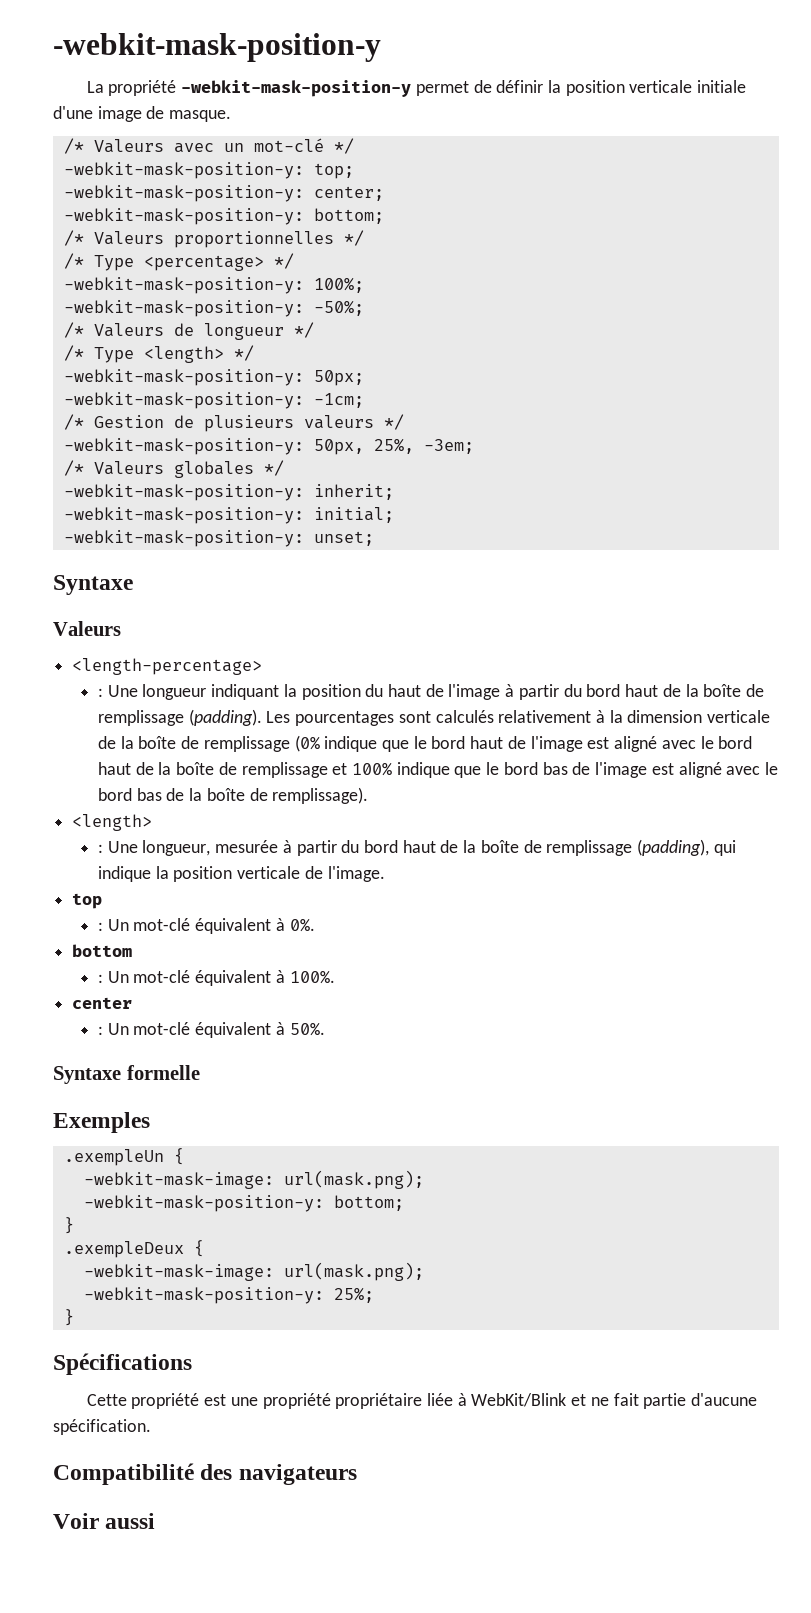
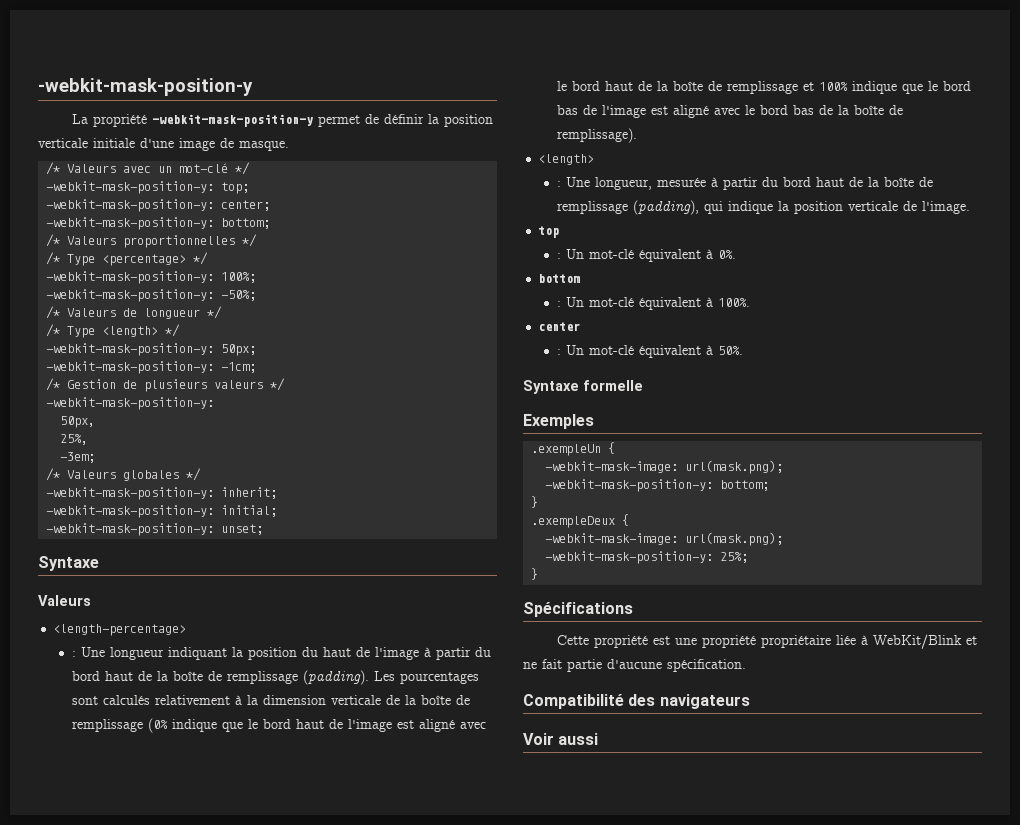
  /* Gestion de plusieurs valeurs */
- -webkit-mask-position-y: 50px, 25%, -3em;
+ -webkit-mask-position-y:
+ 50px,
+ 25%,
+ -3em;

